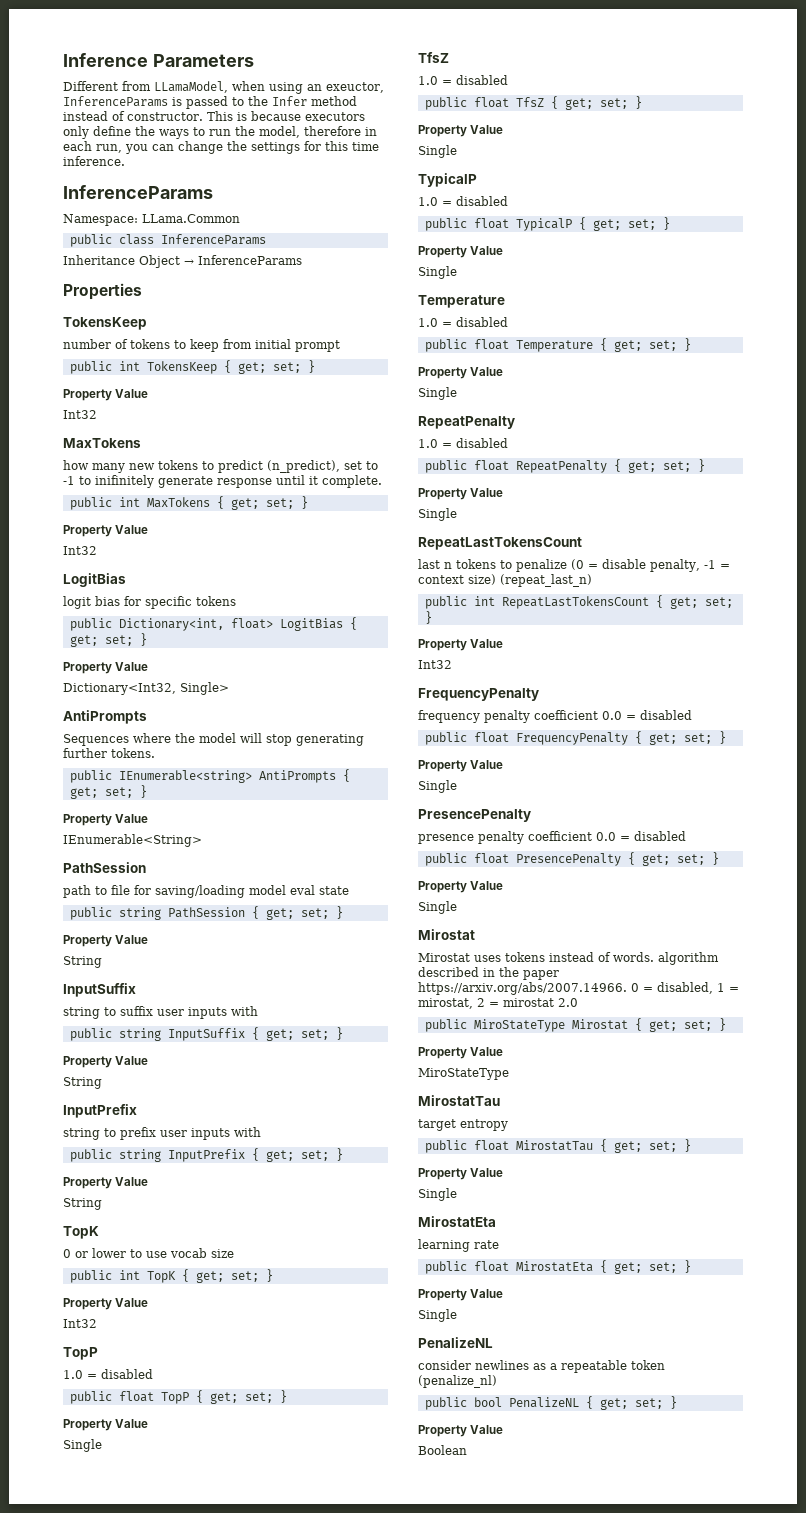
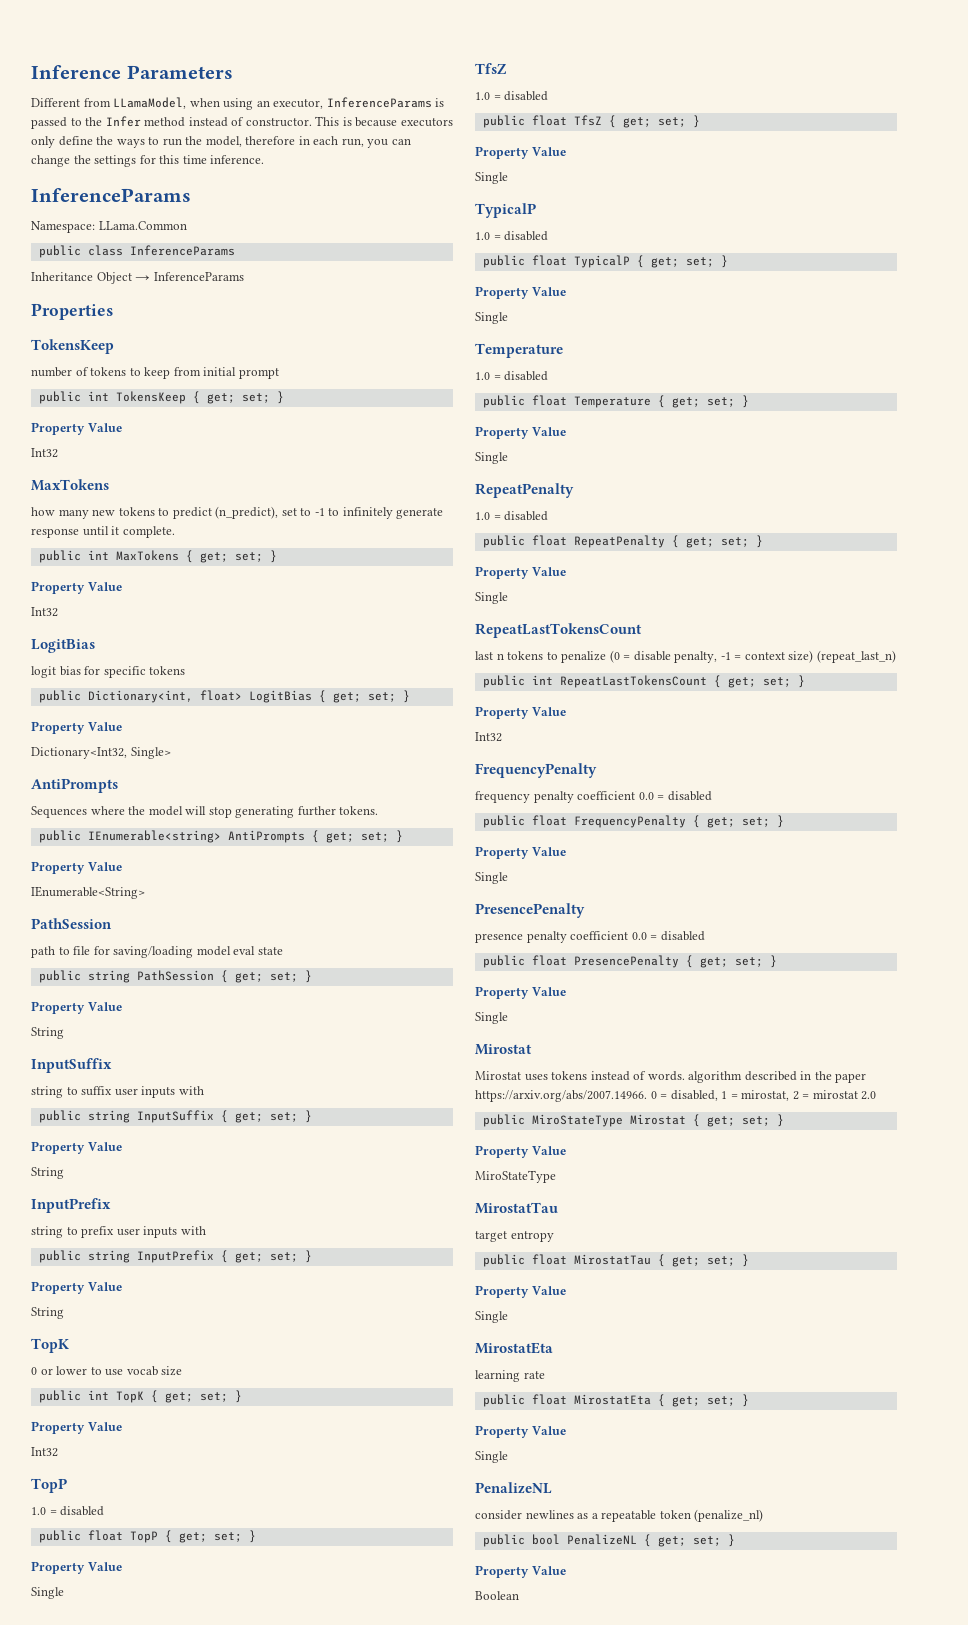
- Different from LLamaModel, when using an exeuctor, InferenceParams is passed to the Infer method instead of constructor.
+ Different from LLamaModel, when using an executor, InferenceParams is passed to the Infer method instead of constructor.
- how many new tokens to predict (n_predict), set to -1 to inifinitely generate response until it complete.
+ how many new tokens to predict (n_predict), set to -1 to infinitely generate response until it complete.

